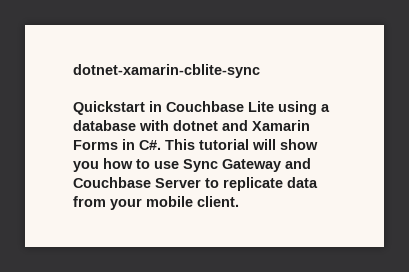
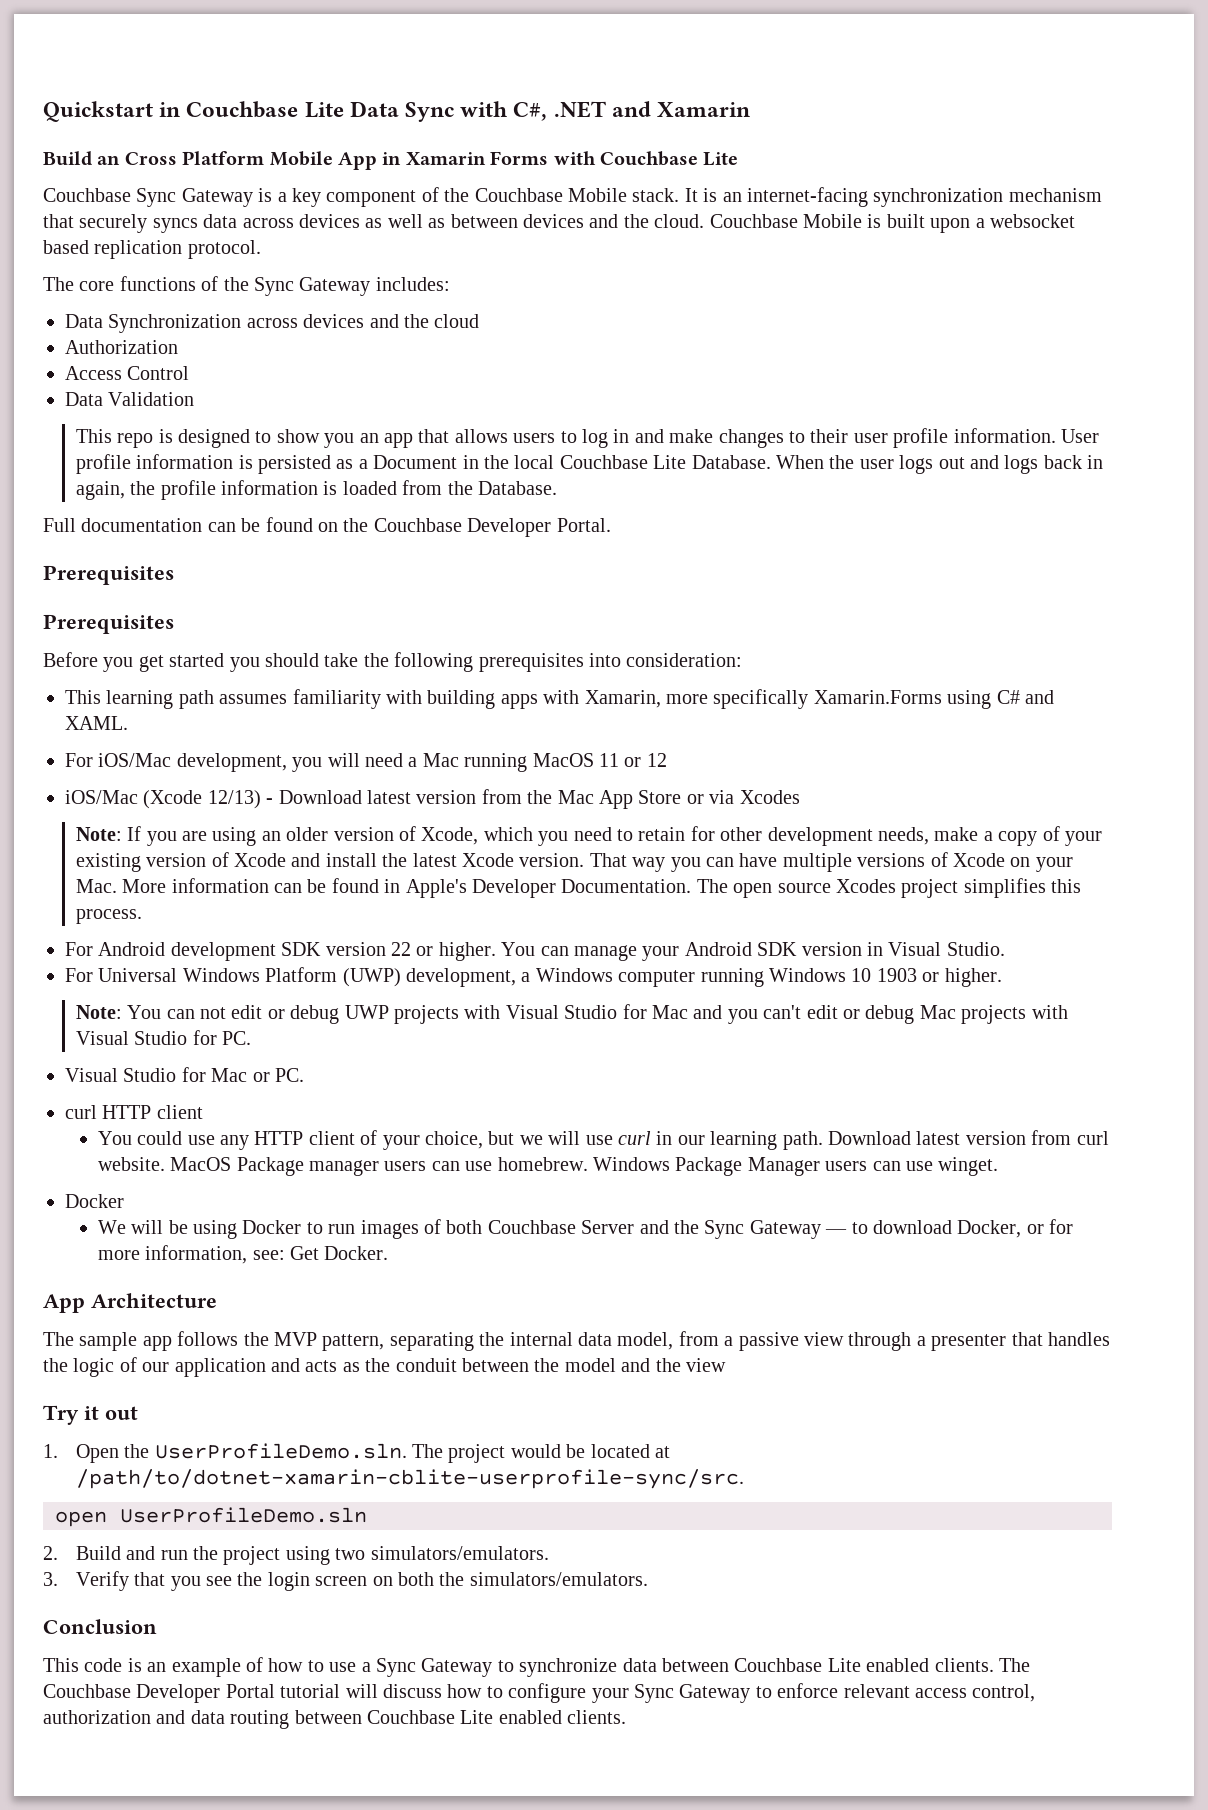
- dotnet-xamarin-cblite-sync
- Quickstart in Couchbase Lite using a database with dotnet and Xamarin Forms in C#. This tutorial will show you how to use Sync Gateway and Couchbase Server to replicate data from your mobile client.
+ Quickstart in Couchbase Lite Data Sync with C#, .NET and Xamarin
+ Build an Cross Platform Mobile App in Xamarin Forms with Couchbase Lite
+ Couchbase Sync Gateway is a key component of the Couchbase Mobile stack. It is an internet-facing synchronization mechanism that securely syncs data across devices as well as between devices and the cloud. Couchbase Mobile is built upon a websocket based replication protocol.
+ The core functions of the Sync Gateway includes:
+ Data Synchronization across devices and the cloud
+ Authorization
+ Access Control
+ Data Validation
+ This repo is designed to show you an app that allows users to log in and make changes to their user profile information. User profile information is persisted as a Document in the local Couchbase Lite Database. When the user logs out and logs back in again, the profile information is loaded from the Database.
+ Full documentation can be found on the Couchbase Developer Portal.
+ Prerequisites
+ Prerequisites
+ Before you get started you should take the following prerequisites into consideration:
+ This learning path assumes familiarity with building apps with Xamarin, more specifically Xamarin.Forms using C# and XAML.
+ For iOS/Mac development, you will need a Mac running MacOS 11 or 12
+ iOS/Mac (Xcode 12/13) - Download latest version from the Mac App Store or via Xcodes
+ Note: If you are using an older version of Xcode, which you need to retain for other development needs, make a copy of your existing version of Xcode and install the latest Xcode version. That way you can have multiple versions of Xcode on your Mac. More information can be found in Apple's Developer Documentation. The open source Xcodes project simplifies this process.
+ For Android development SDK version 22 or higher. You can manage your Android SDK version in Visual Studio.
+ For Universal Windows Platform (UWP) development, a Windows computer running Windows 10 1903 or higher.
+ Note: You can not edit or debug UWP projects with Visual Studio for Mac and you can't edit or debug Mac projects with Visual Studio for PC.
+ Visual Studio for Mac or PC.
+ curl HTTP client
+ You could use any HTTP client of your choice, but we will use curl in our learning path. Download latest version from curl website. MacOS Package manager users can use homebrew. Windows Package Manager users can use winget.
+ Docker
+ We will be using Docker to run images of both Couchbase Server and the Sync Gateway — to download Docker, or for more information, see: Get Docker.
+ App Architecture
+ The sample app follows the MVP pattern, separating the internal data model, from a passive view through a presenter that handles the logic of our application and acts as the conduit between the model and the view
+ Try it out
+ 1. Open the UserProfileDemo.sln. The project would be located at /path/to/dotnet-xamarin-cblite-userprofile-sync/src.
+ open UserProfileDemo.sln
+ 2. Build and run the project using two simulators/emulators.
+ 3. Verify that you see the login screen on both the simulators/emulators.
+ Conclusion
+ This code is an example of how to use a Sync Gateway to synchronize data between Couchbase Lite enabled clients. The Couchbase Developer Portal tutorial will discuss how to configure your Sync Gateway to enforce relevant access control, authorization and data routing between Couchbase Lite enabled clients.

